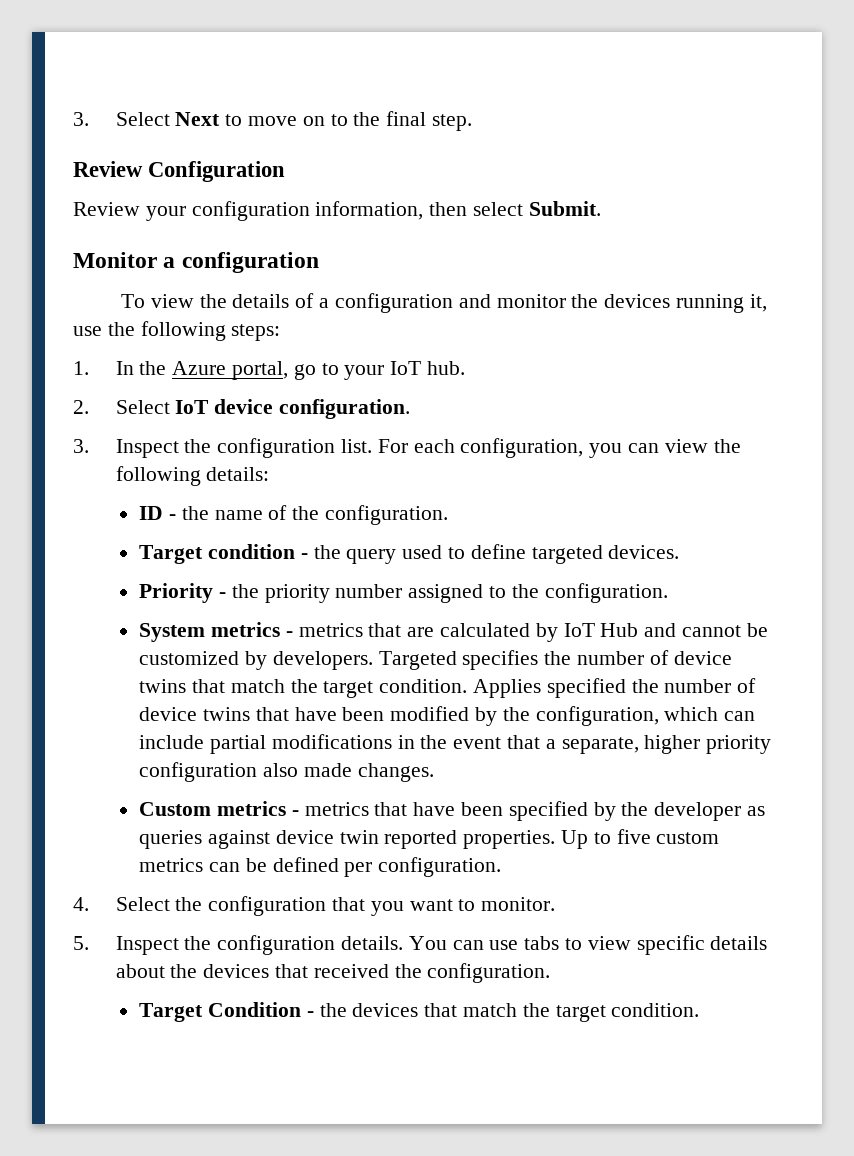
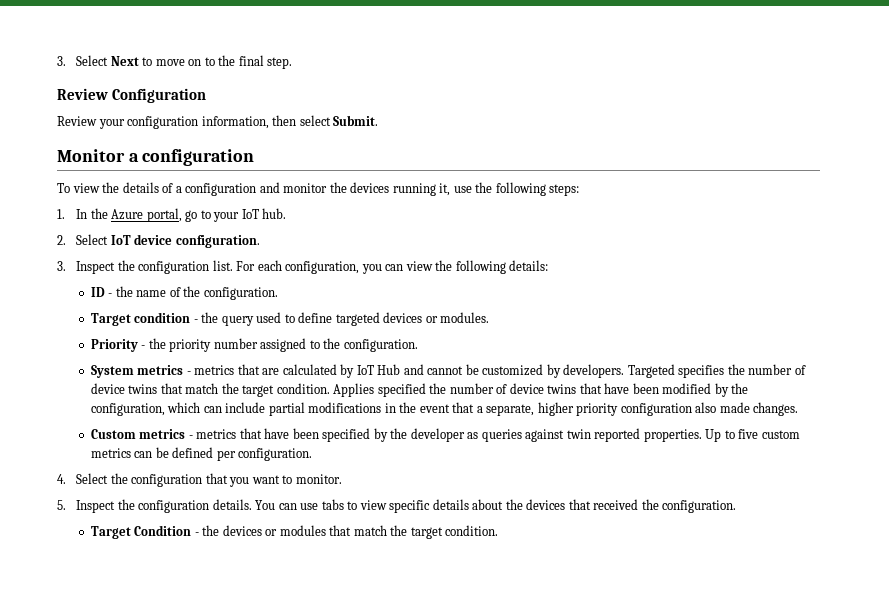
- Target condition - the query used to define targeted devices.
+ Target condition - the query used to define targeted devices or modules.
- Custom metrics - metrics that have been specified by the developer as queries against device twin reported properties.
+ Custom metrics - metrics that have been specified by the developer as queries against twin reported properties.
- Target Condition - the devices that match the target condition.
+ Target Condition - the devices or modules that match the target condition.

